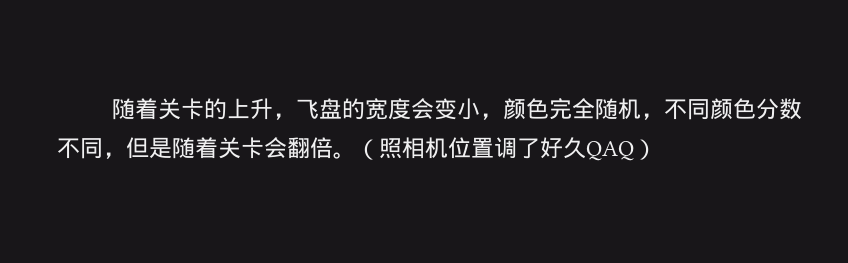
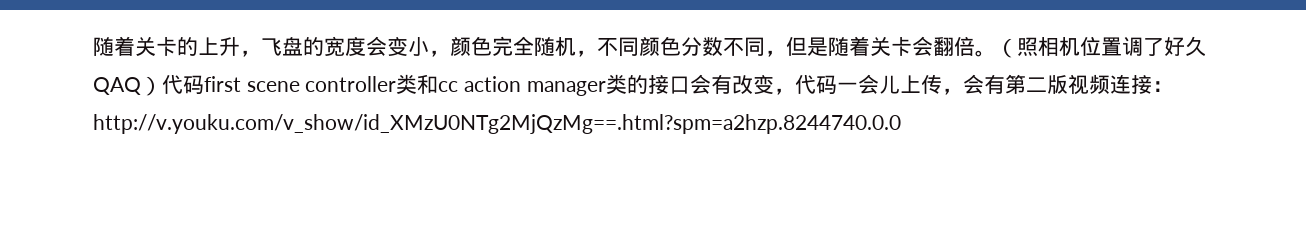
- （照相机位置调了好久QAQ）
+ （照相机位置调了好久QAQ）代码first scene controller类和cc action manager类的接口会有改变，代码一会儿上传，会有第二版视频连接：http://v.youku.com/v_show/id_XMzU0NTg2MjQzMg==.html?spm=a2hzp.8244740.0.0

